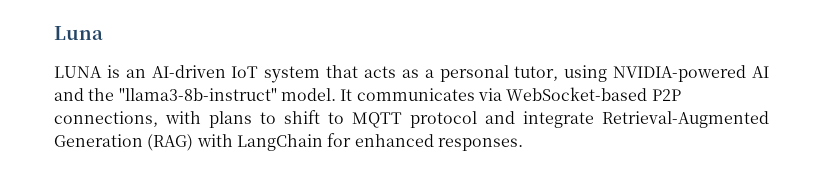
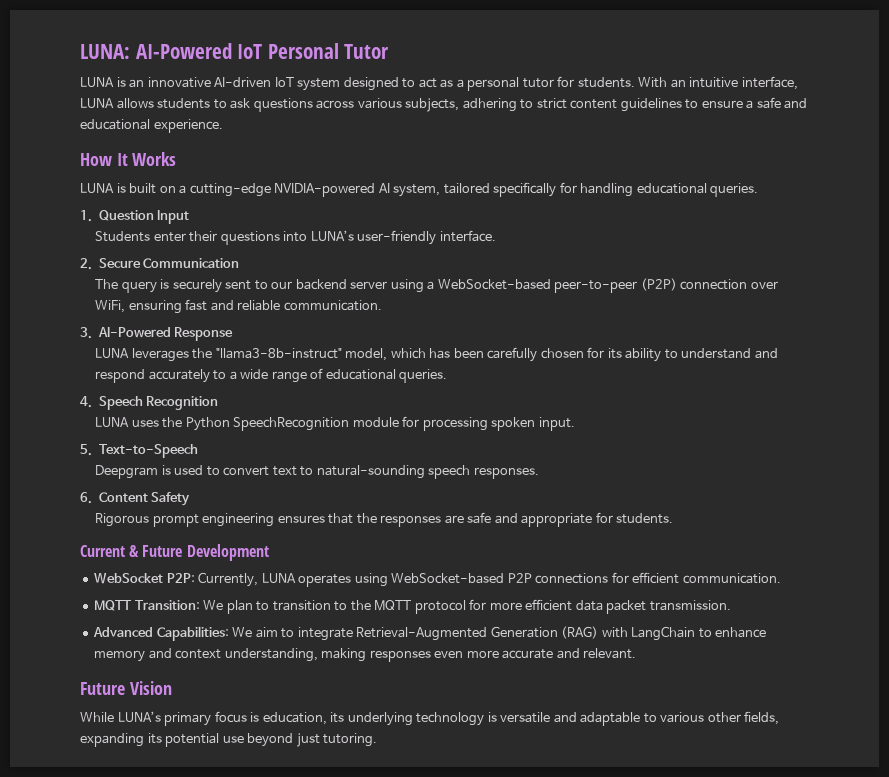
- Luna
+ LUNA: AI-Powered IoT Personal Tutor
- LUNA is an AI-driven IoT system that acts as a personal tutor, using NVIDIA-powered AI and the "llama3-8b-instruct" model. It communicates via WebSocket-based P2P connections, with plans to shift to MQTT protocol and integrate Retrieval-Augmented Generation (RAG) with LangChain for enhanced responses.
+ LUNA is an innovative AI-driven IoT system designed to act as a personal tutor for students. With an intuitive interface, LUNA allows students to ask questions across various subjects, adhering to strict content guidelines to ensure a safe and educational experience.
+ How It Works
+ LUNA is built on a cutting-edge NVIDIA-powered AI system, tailored specifically for handling educational queries.
+ 1. Question Input
+ Students enter their questions into LUNA’s user-friendly interface.
+ 2. Secure Communication
+ The query is securely sent to our backend server using a WebSocket-based peer-to-peer (P2P) connection over WiFi, ensuring fast and reliable communication.
+ 3. AI-Powered Response
+ LUNA leverages the "llama3-8b-instruct" model, which has been carefully chosen for its ability to understand and respond accurately to a wide range of educational queries.
+ 4. Speech Recognition
+ LUNA uses the Python SpeechRecognition module for processing spoken input.
+ 5. Text-to-Speech
+ Deepgram is used to convert text to natural-sounding speech responses.
+ 6. Content Safety
+ Rigorous prompt engineering ensures that the responses are safe and appropriate for students.
+ Current & Future Development
+ WebSocket P2P: Currently, LUNA operates using WebSocket-based P2P connections for efficient communication.
+ MQTT Transition: We plan to transition to the MQTT protocol for more efficient data packet transmission.
+ Advanced Capabilities: We aim to integrate Retrieval-Augmented Generation (RAG) with LangChain to enhance memory and context understanding, making responses even more accurate and relevant.
+ Future Vision
+ While LUNA’s primary focus is education, its underlying technology is versatile and adaptable to various other fields, expanding its potential use beyond just tutoring.

